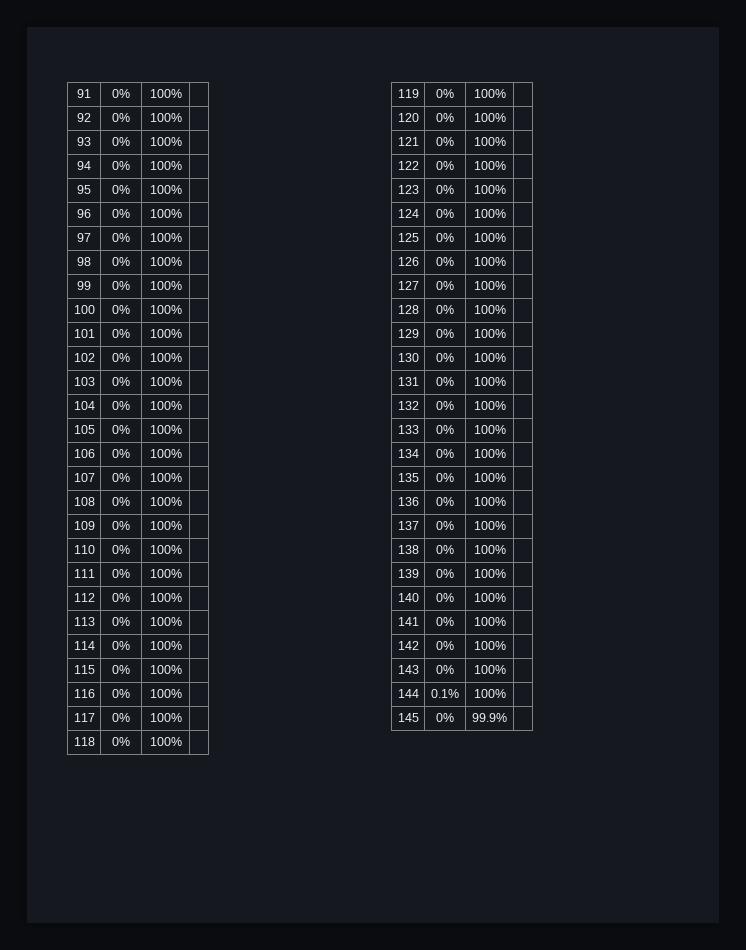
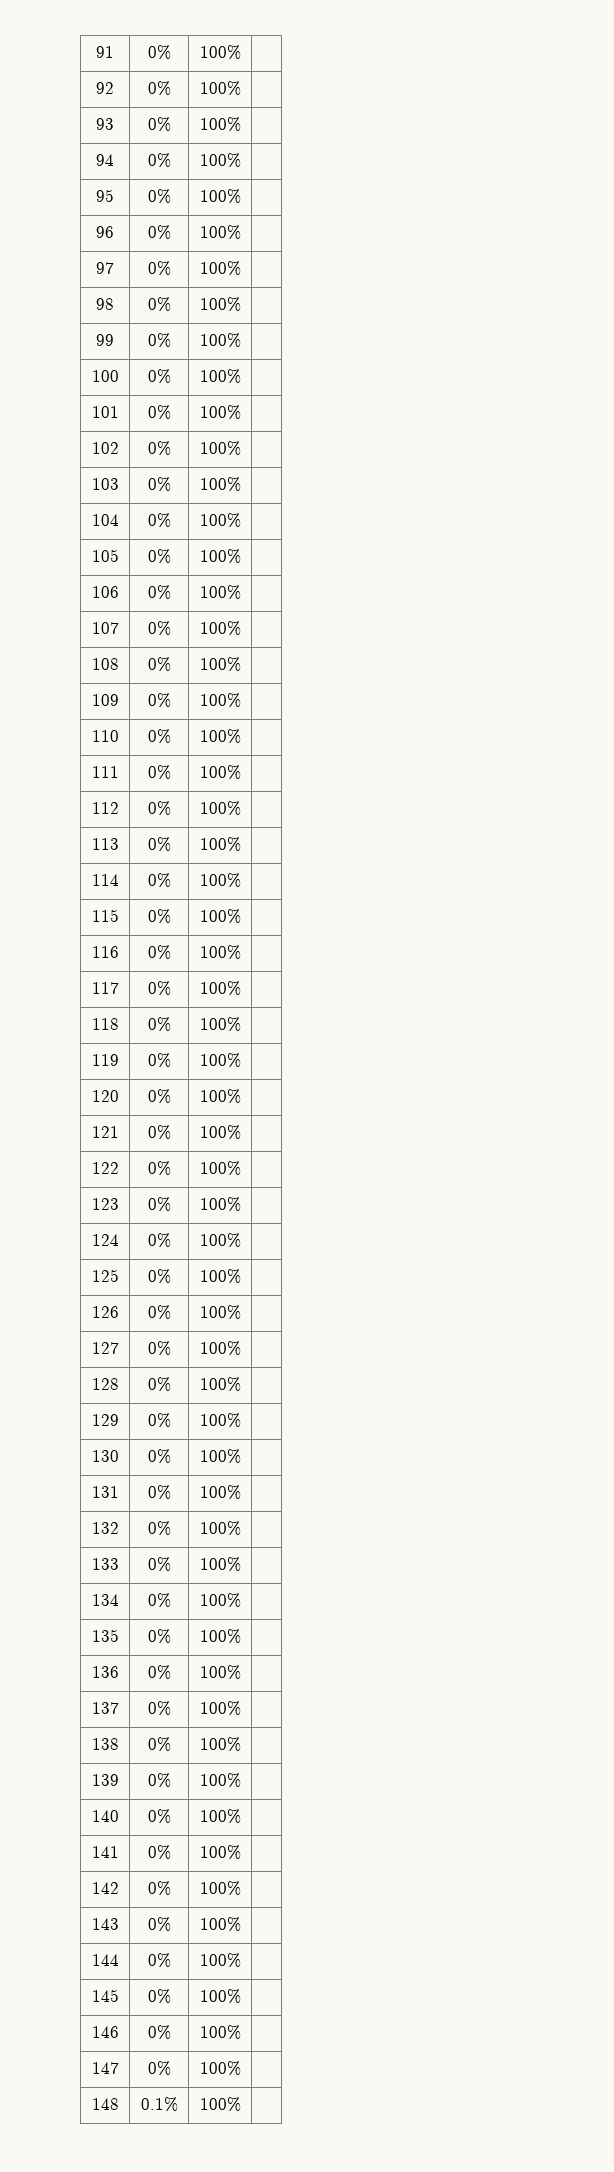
- 144 | 0.1% | 100% |
+ 144 | 0% | 100% |
- 145 | 0% | 99.9% |
+ 145 | 0% | 100% |
+ 146 | 0% | 100% |
+ 147 | 0% | 100% |
+ 148 | 0.1% | 100% |

